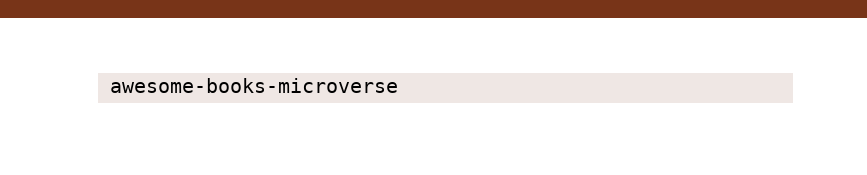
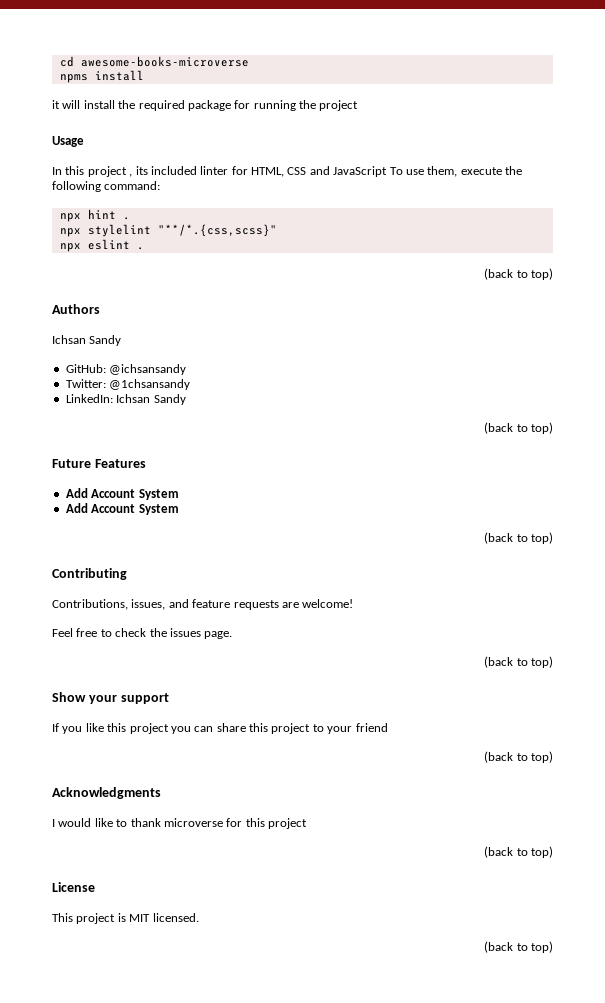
- awesome-books-microverse
+ cd awesome-books-microverse
+ npms install
+ it will install the required package for running the project
+ Usage
+ In this project , its included linter for HTML, CSS and JavaScript To use them, execute the following command:
+ npx hint .
+ npx stylelint "**/*.{css,scss}"
+ npx eslint .
+ (back to top)
+ Authors
+ Ichsan Sandy
+ GitHub: @ichsansandy
+ Twitter: @1chsansandy
+ LinkedIn: Ichsan Sandy
+ (back to top)
+ Future Features
+ Add Account System
+ Add Account System
+ (back to top)
+ Contributing
+ Contributions, issues, and feature requests are welcome!
+ Feel free to check the issues page.
+ (back to top)
+ Show your support
+ If you like this project you can share this project to your friend
+ (back to top)
+ Acknowledgments
+ I would like to thank microverse for this project
+ (back to top)
+ License
+ This project is MIT licensed.
+ (back to top)

